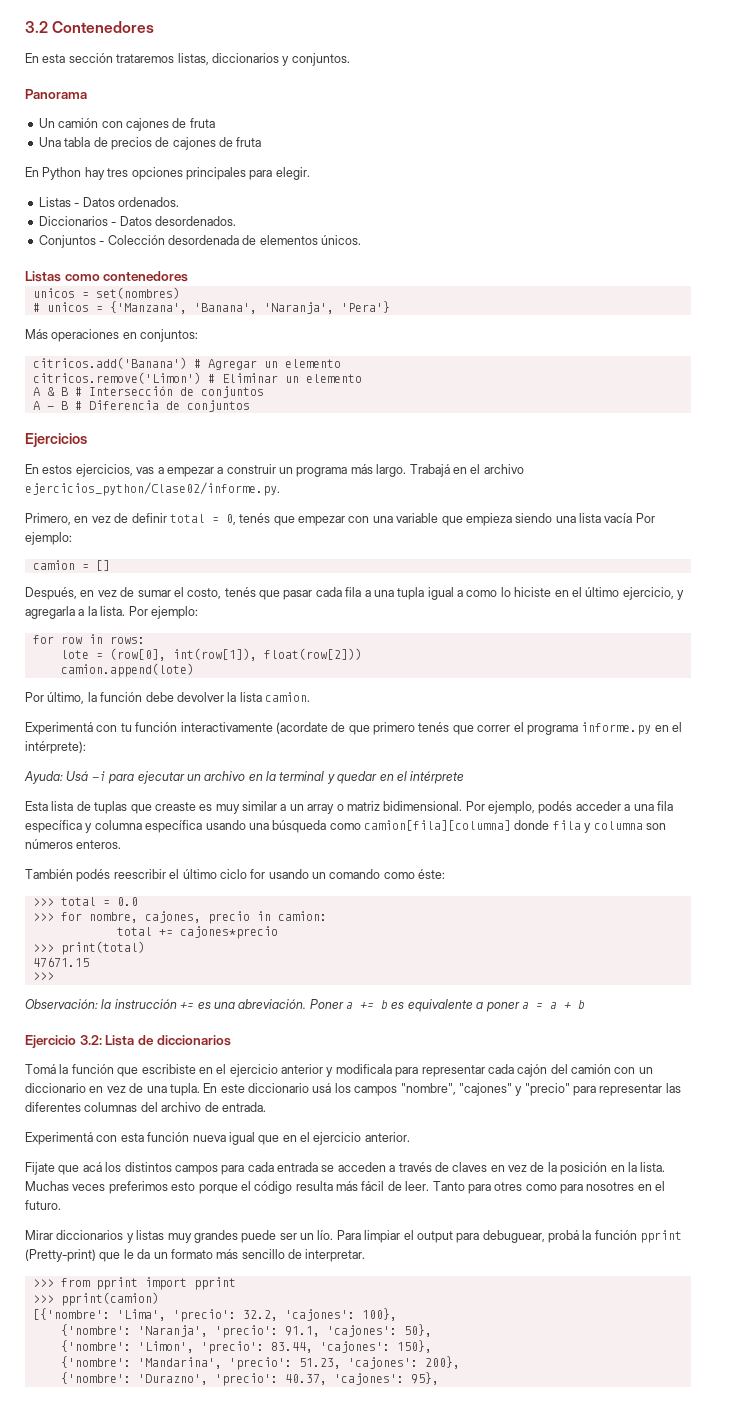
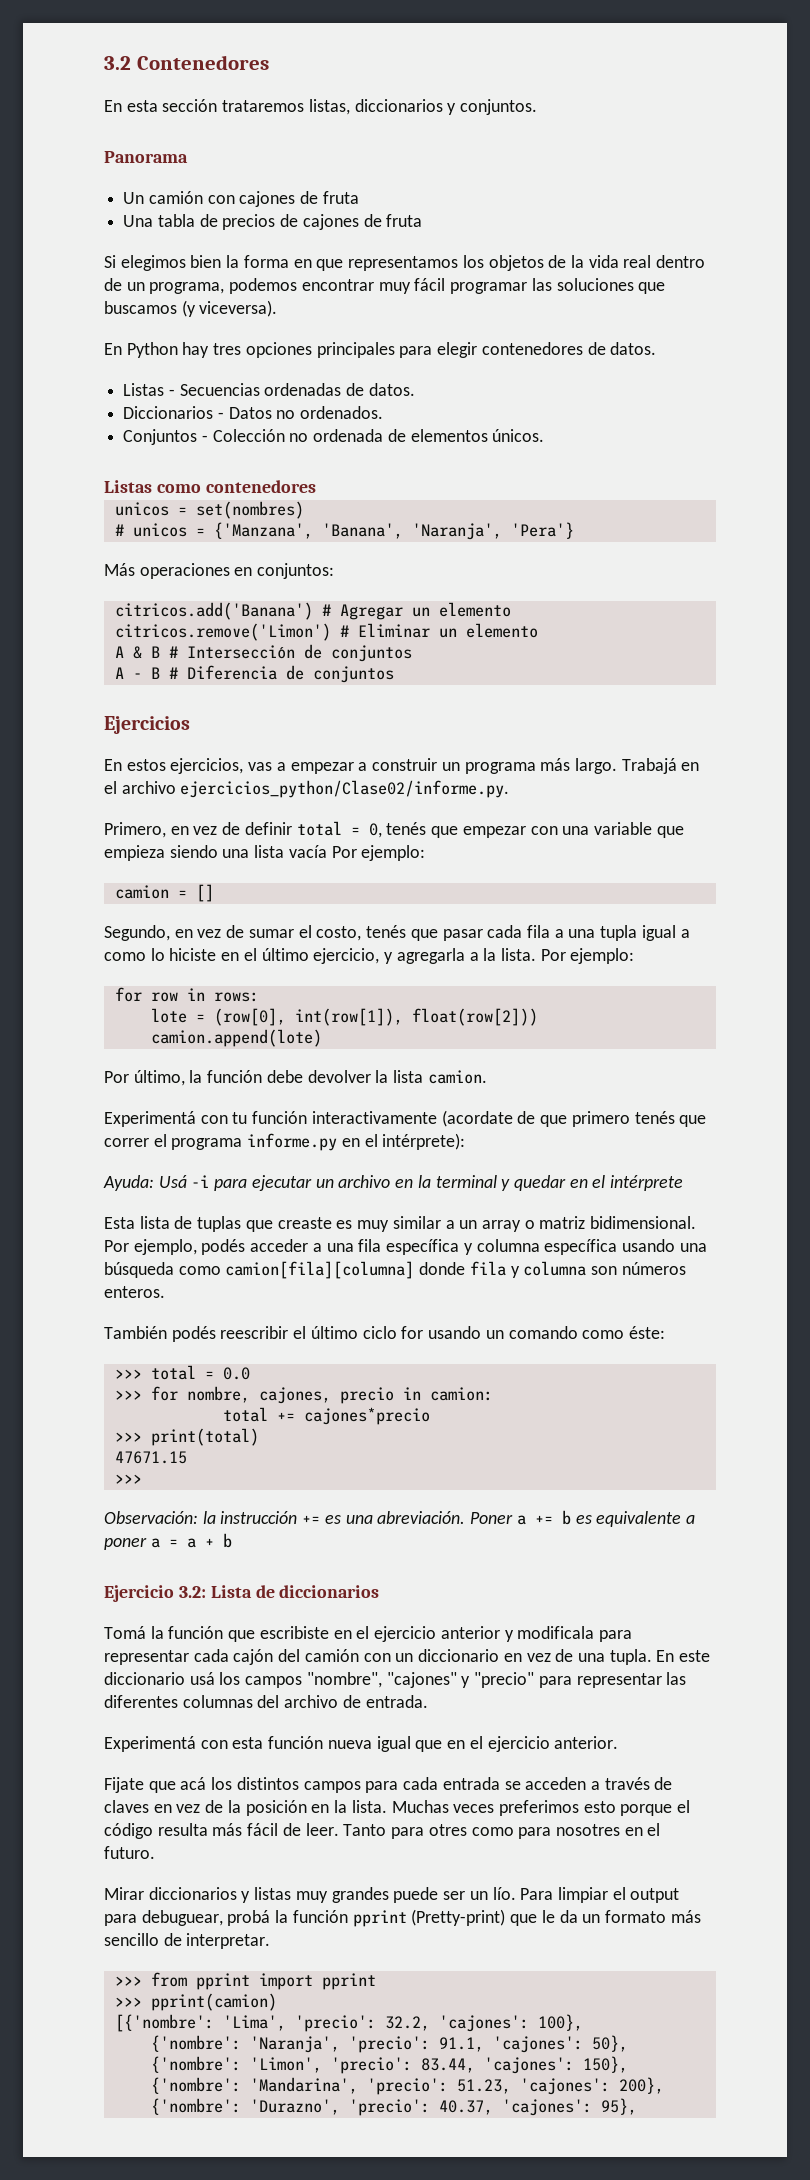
+ Si elegimos bien la forma en que representamos los objetos de la vida real dentro de un programa, podemos encontrar muy fácil programar las soluciones que buscamos (y viceversa).
- En Python hay tres opciones principales para elegir.
- Listas - Datos ordenados.
+ En Python hay tres opciones principales para elegir contenedores de datos.
+ Listas - Secuencias ordenadas de datos.
- Diccionarios - Datos desordenados.
+ Diccionarios - Datos no ordenados.
- Conjuntos - Colección desordenada de elementos únicos.
+ Conjuntos - Colección no ordenada de elementos únicos.
- Después, en vez de sumar el costo, tenés que pasar cada fila a una tupla igual a como lo hiciste en el último ejercicio, y agregarla a la lista.
+ Segundo, en vez de sumar el costo, tenés que pasar cada fila a una tupla igual a como lo hiciste en el último ejercicio, y agregarla a la lista.

